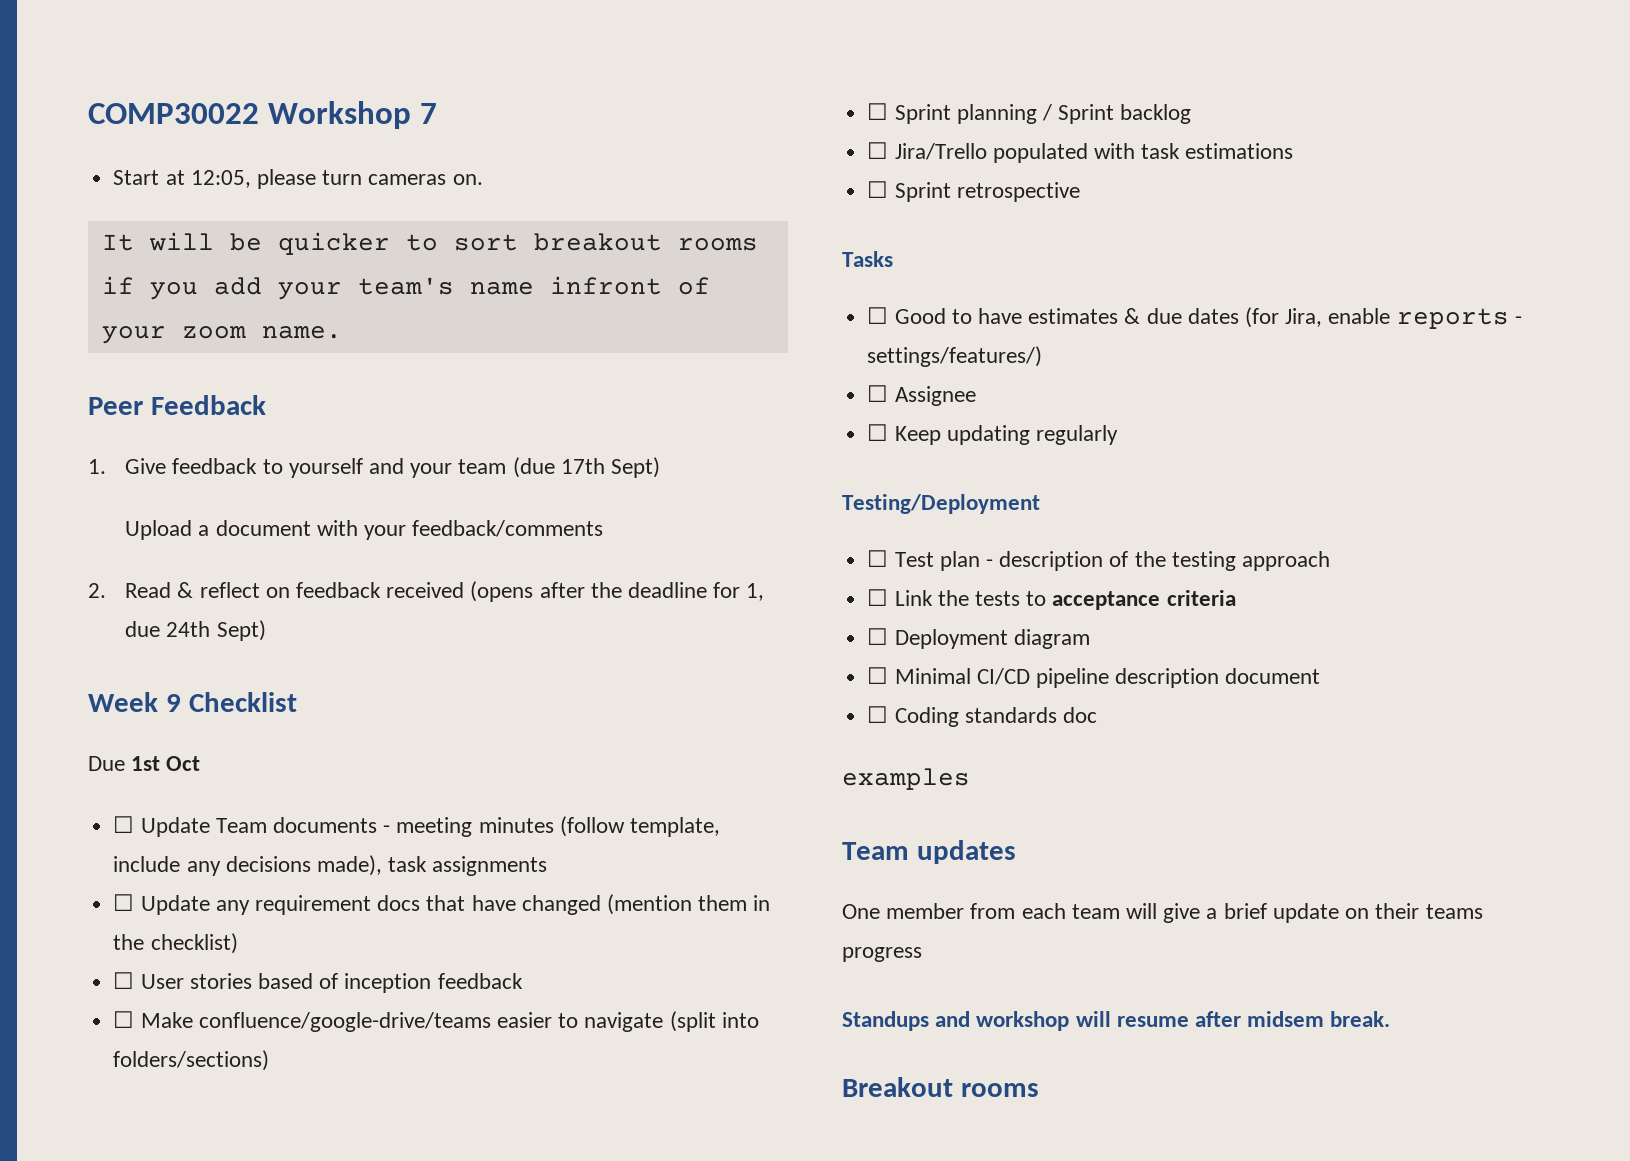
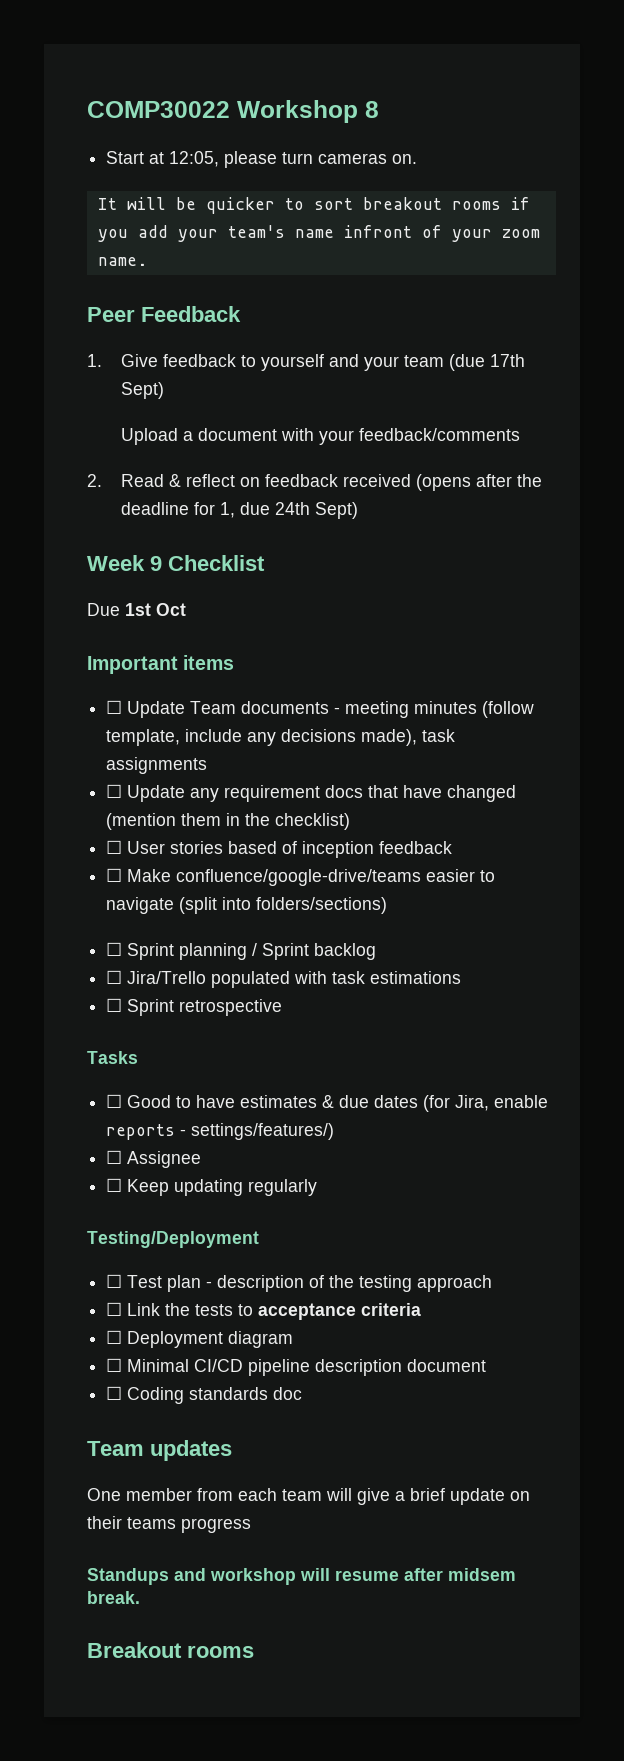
- COMP30022 Workshop 7
+ COMP30022 Workshop 8
+ Important items
- examples

